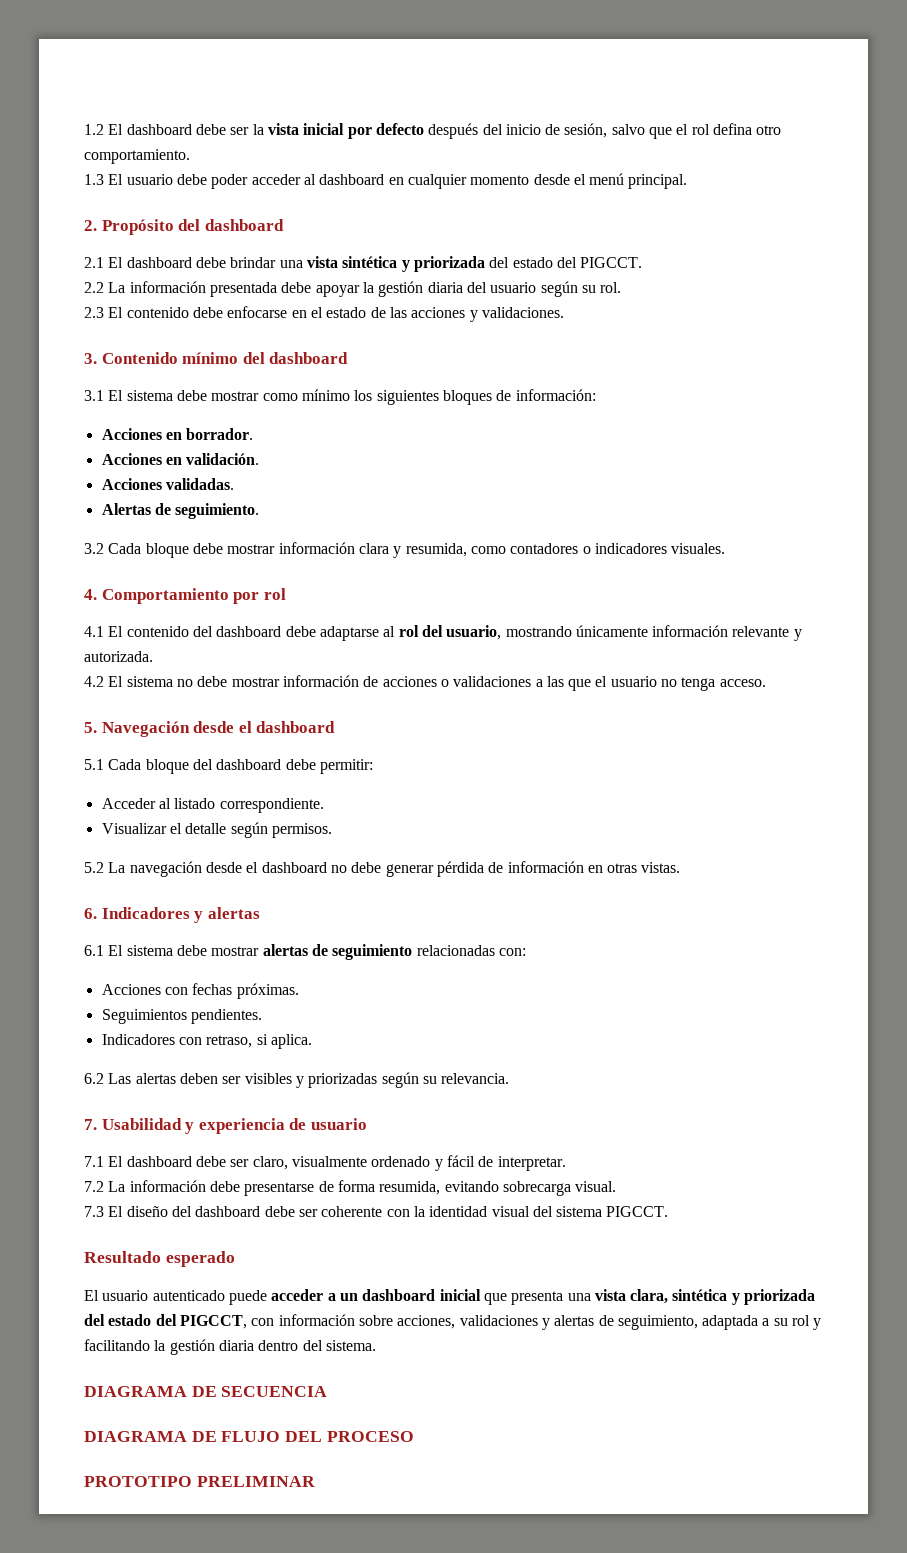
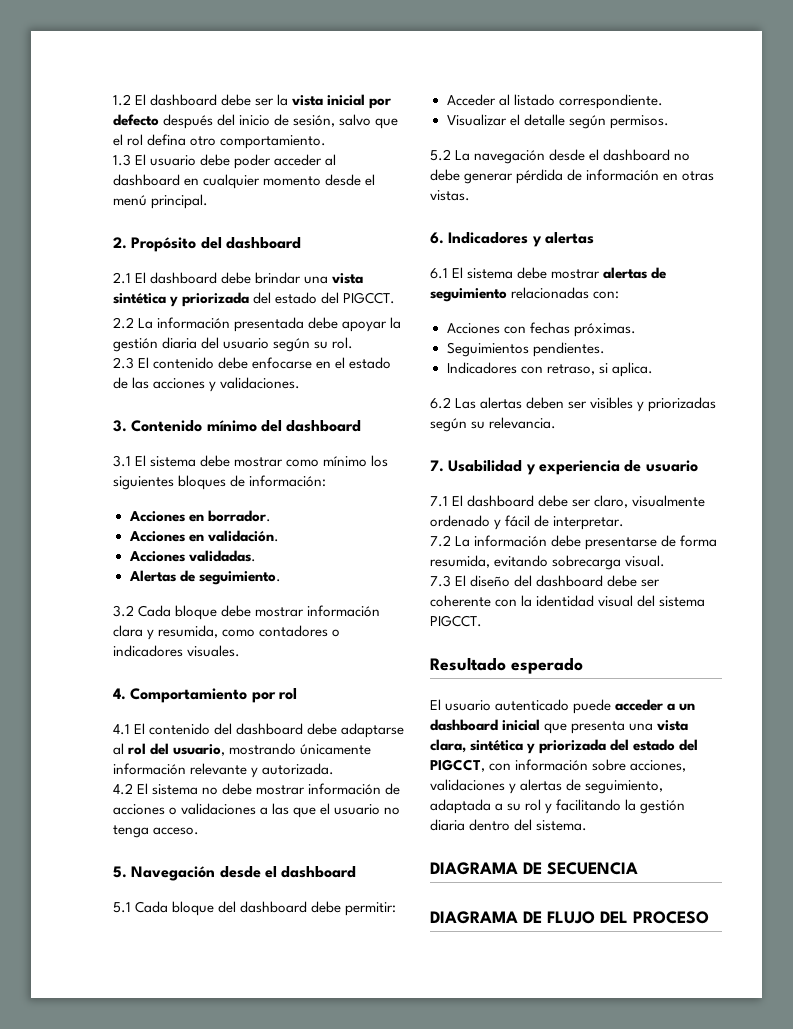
- PROTOTIPO PRELIMINAR

